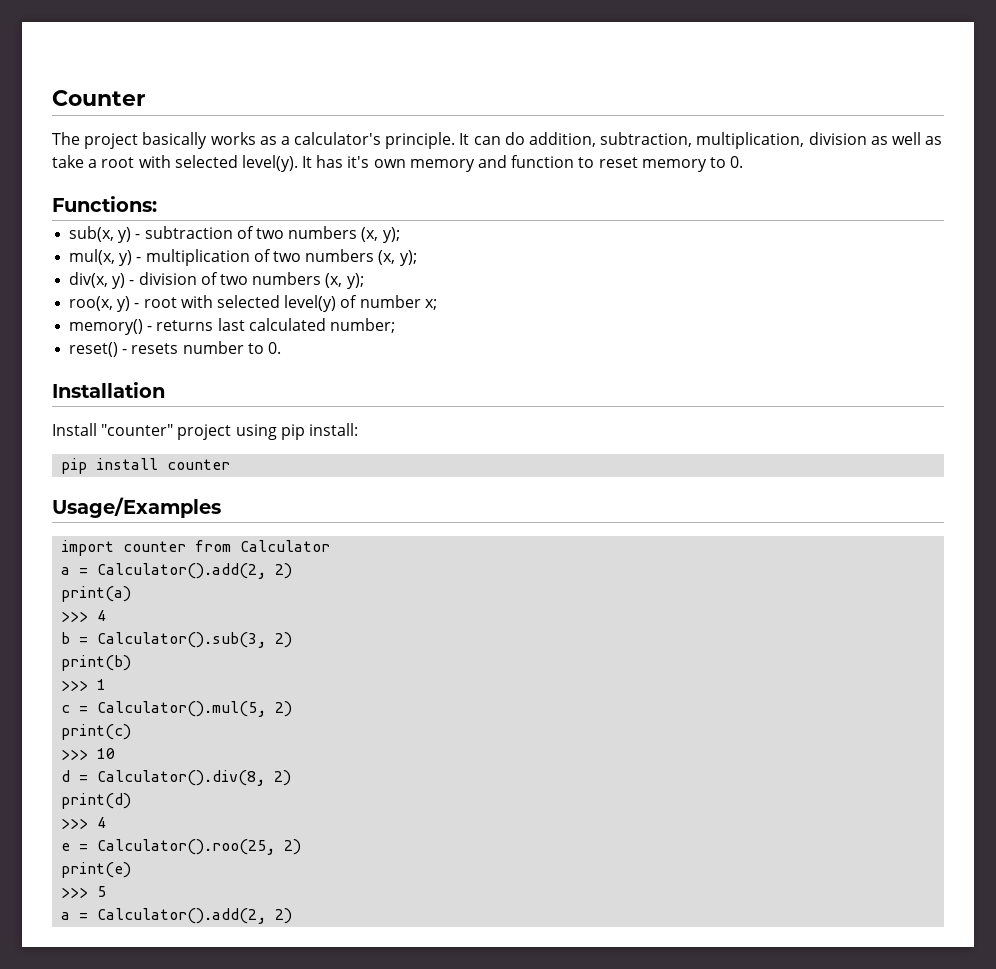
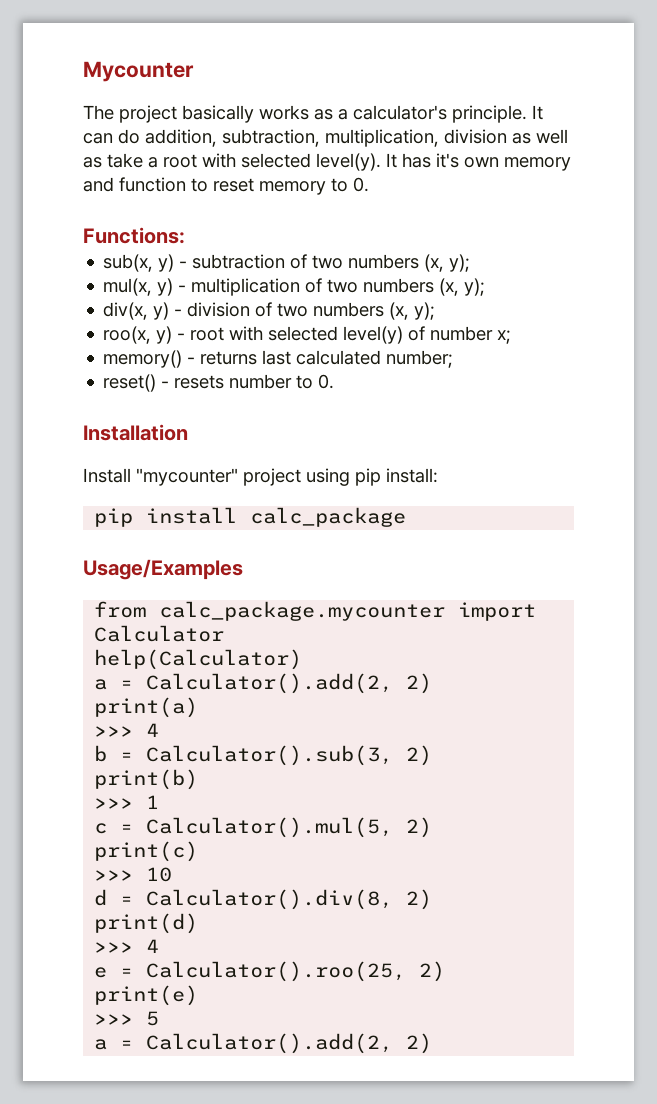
- Counter
+ Mycounter
- Install "counter" project using pip install:
+ Install "mycounter" project using pip install:
- pip install counter
+ pip install calc_package
- import counter from Calculator
+ from calc_package.mycounter import Calculator
+ help(Calculator)

